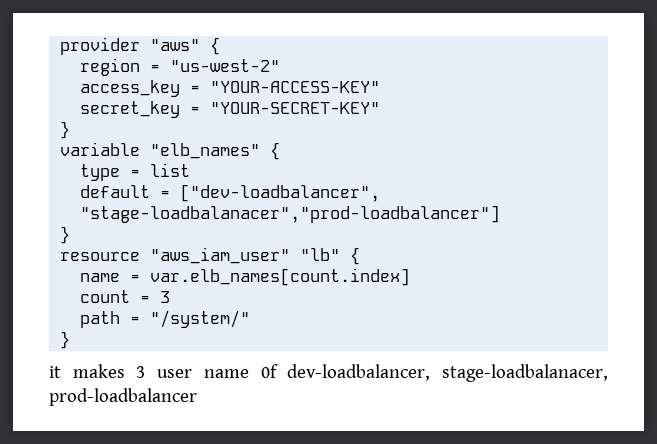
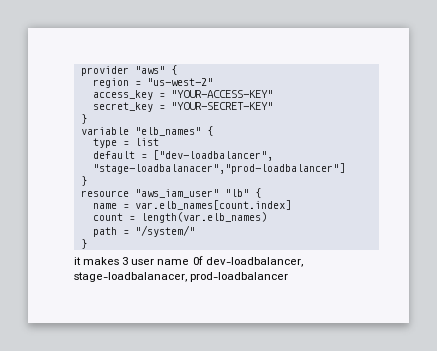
- count = 3
+ count = length(var.elb_names)

